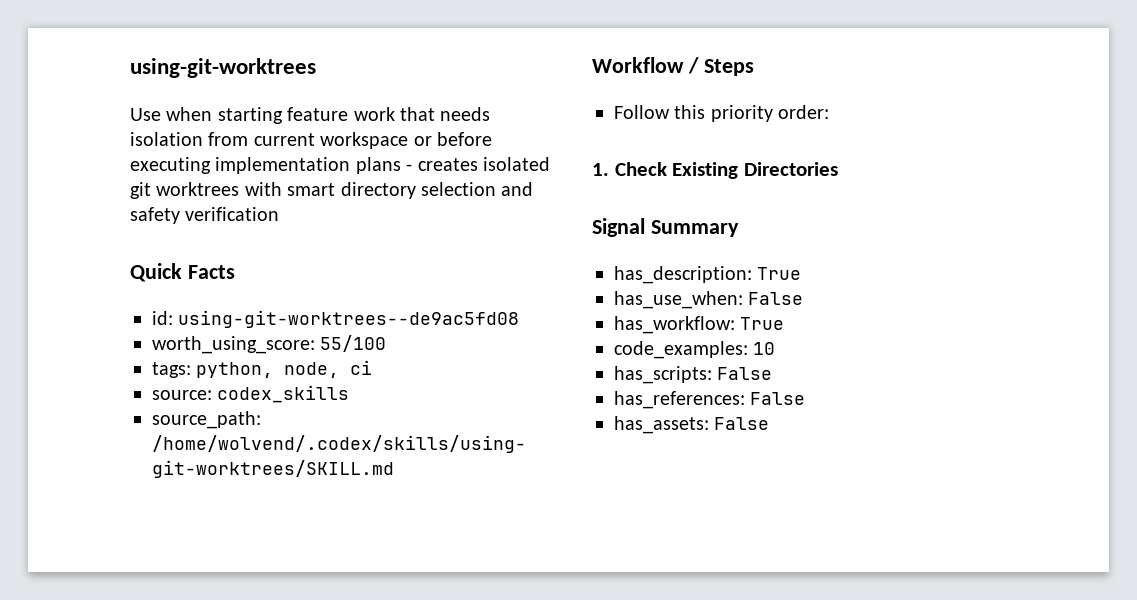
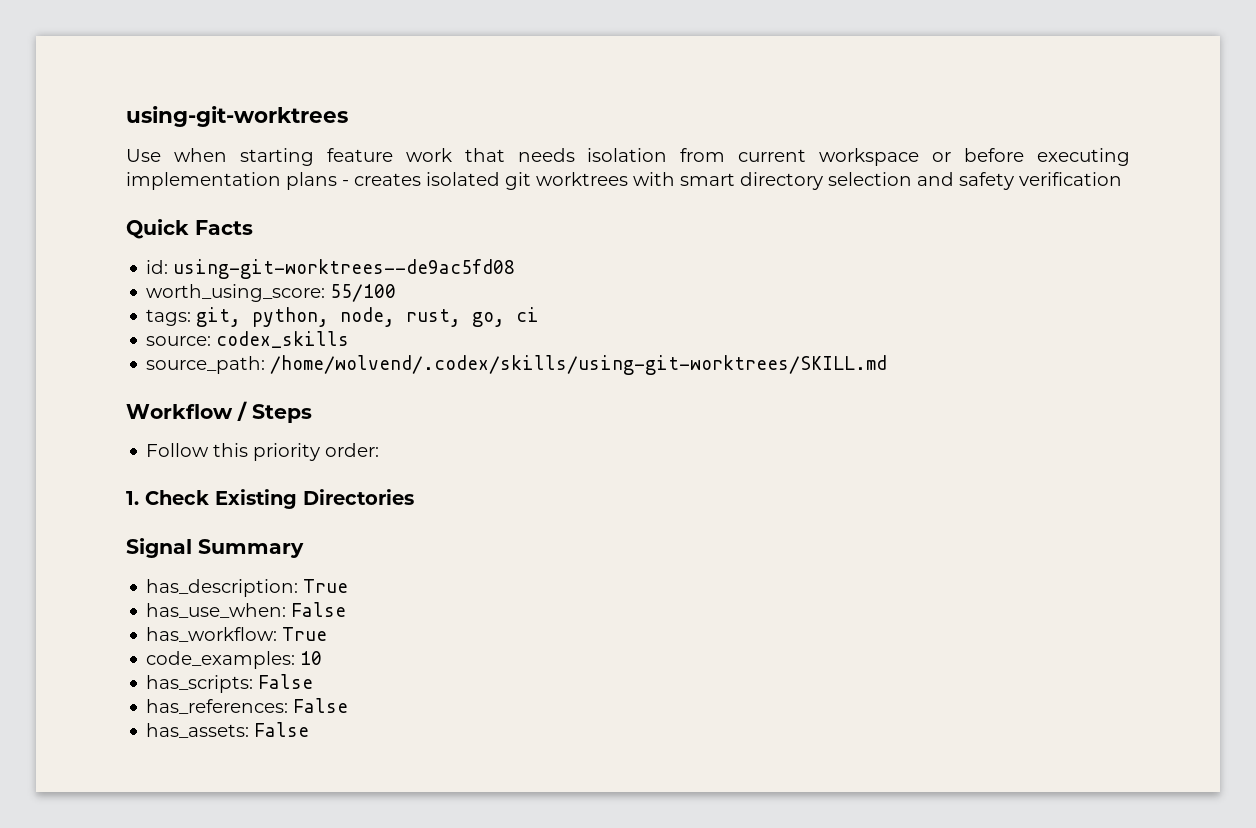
- tags: python, node, ci
+ tags: git, python, node, rust, go, ci

